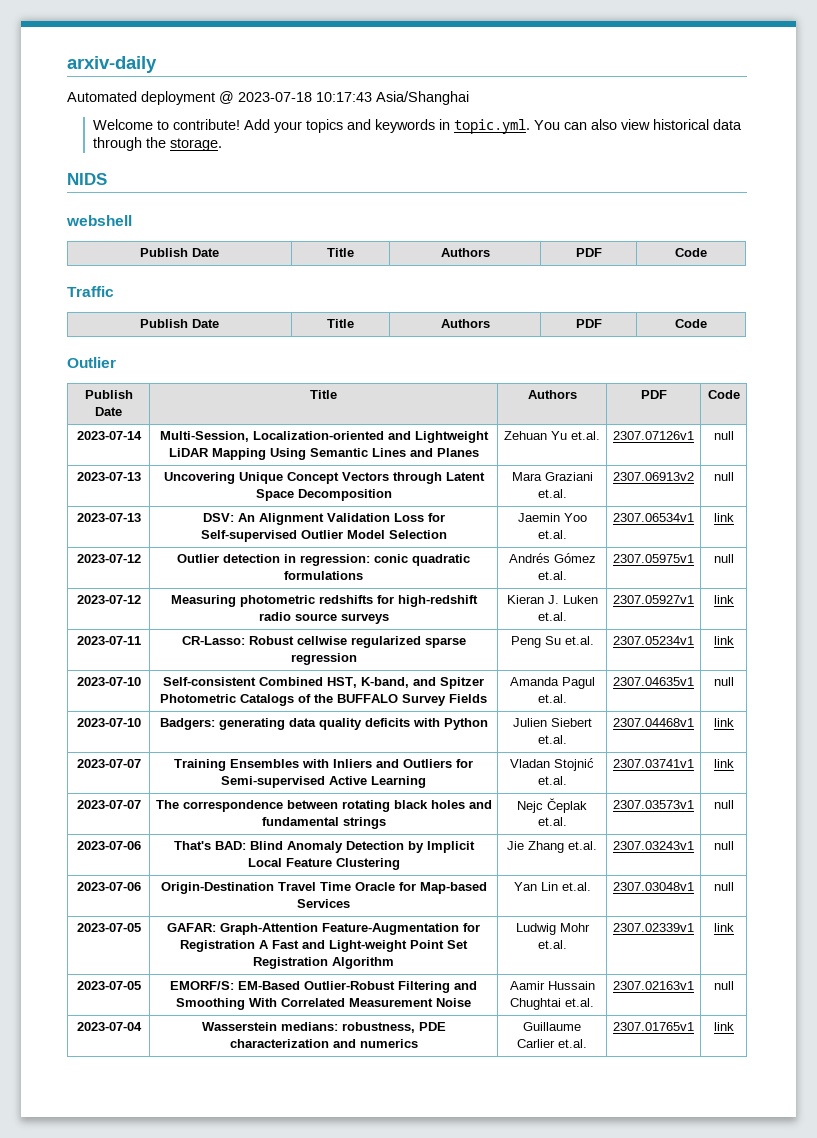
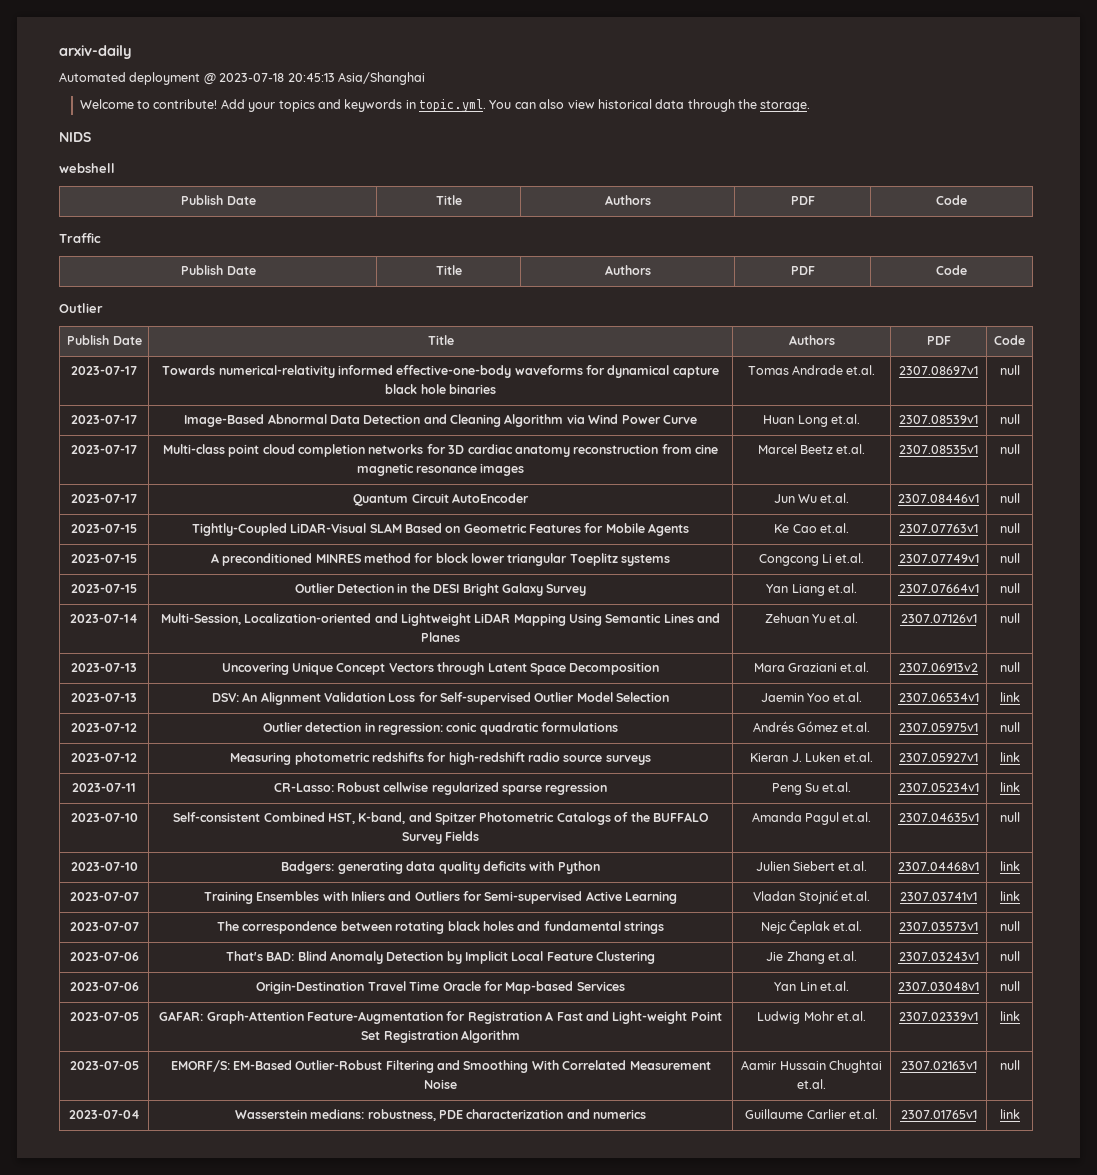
- Automated deployment @ 2023-07-18 10:17:43 Asia/Shanghai
+ Automated deployment @ 2023-07-18 20:45:13 Asia/Shanghai
+ 2023-07-17 | Towards numerical-relativity informed effective-one-body waveforms for dynamical capture black hole binaries | Tomas Andrade et.al. | 2307.08697v1 | null
+ 2023-07-17 | Image-Based Abnormal Data Detection and Cleaning Algorithm via Wind Power Curve | Huan Long et.al. | 2307.08539v1 | null
+ 2023-07-17 | Multi-class point cloud completion networks for 3D cardiac anatomy reconstruction from cine magnetic resonance images | Marcel Beetz et.al. | 2307.08535v1 | null
+ 2023-07-17 | Quantum Circuit AutoEncoder | Jun Wu et.al. | 2307.08446v1 | null
+ 2023-07-15 | Tightly-Coupled LiDAR-Visual SLAM Based on Geometric Features for Mobile Agents | Ke Cao et.al. | 2307.07763v1 | null
+ 2023-07-15 | A preconditioned MINRES method for block lower triangular Toeplitz systems | Congcong Li et.al. | 2307.07749v1 | null
+ 2023-07-15 | Outlier Detection in the DESI Bright Galaxy Survey | Yan Liang et.al. | 2307.07664v1 | null

